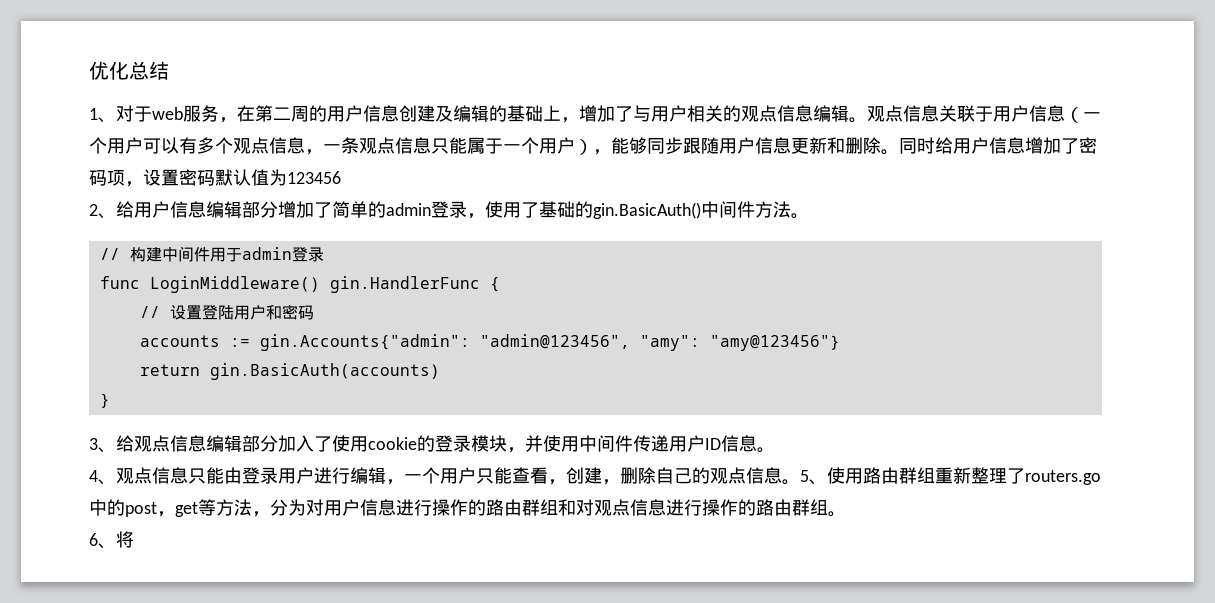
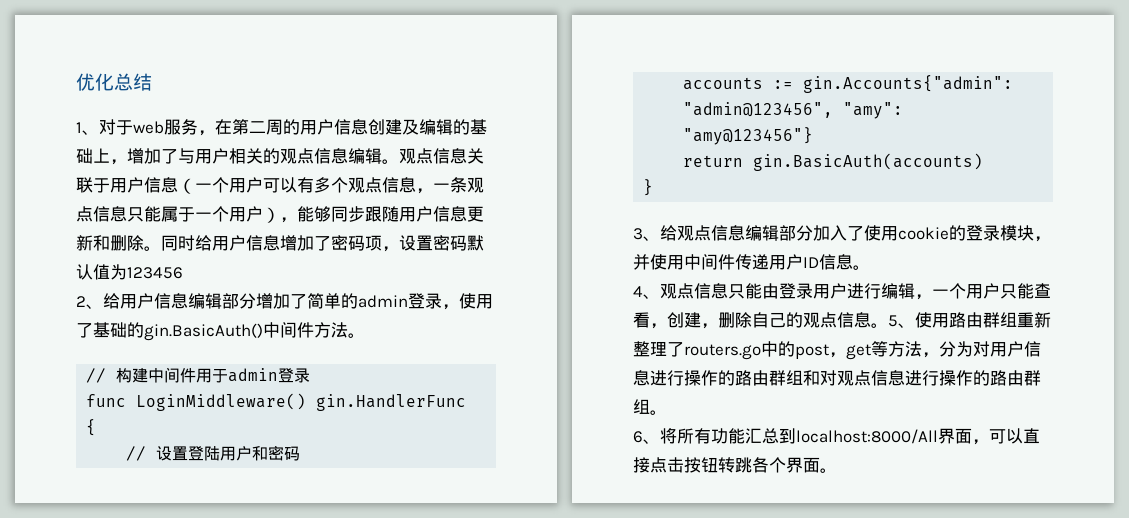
- 6、将
+ 6、将所有功能汇总到localhost:8000/All界面，可以直接点击按钮转跳各个界面。

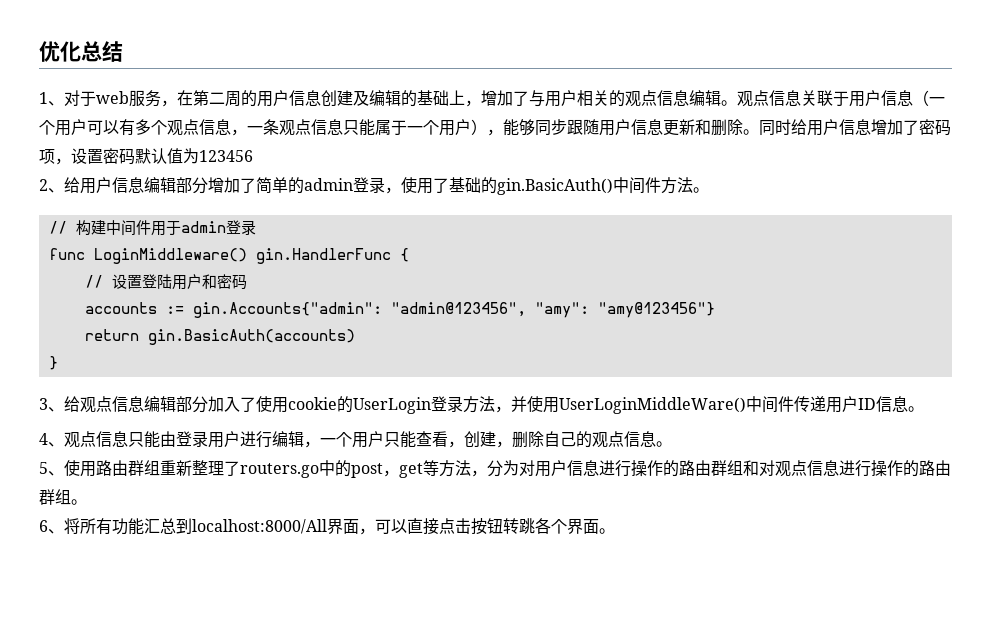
- 3、给观点信息编辑部分加入了使用cookie的登录模块，并使用中间件传递用户ID信息。
+ 3、给观点信息编辑部分加入了使用cookie的UserLogin登录方法，并使用UserLoginMiddleWare()中间件传递用户ID信息。
- 4、观点信息只能由登录用户进行编辑，一个用户只能查看，创建，删除自己的观点信息。5、使用路由群组重新整理了routers.go中的post，get等方法，分为对用户信息进行操作的路由群组和对观点信息进行操作的路由群组。
+ 4、观点信息只能由登录用户进行编辑，一个用户只能查看，创建，删除自己的观点信息。
+ 5、使用路由群组重新整理了routers.go中的post，get等方法，分为对用户信息进行操作的路由群组和对观点信息进行操作的路由群组。

